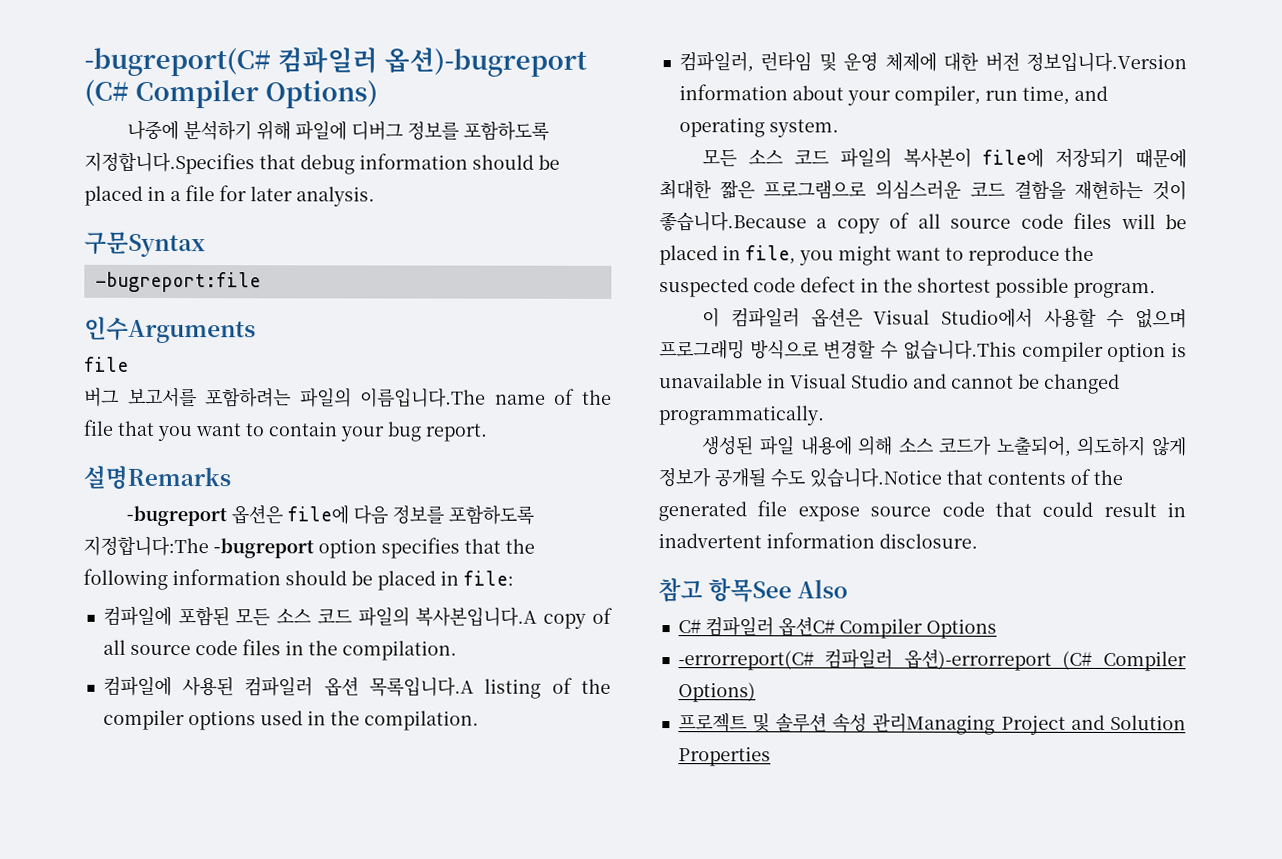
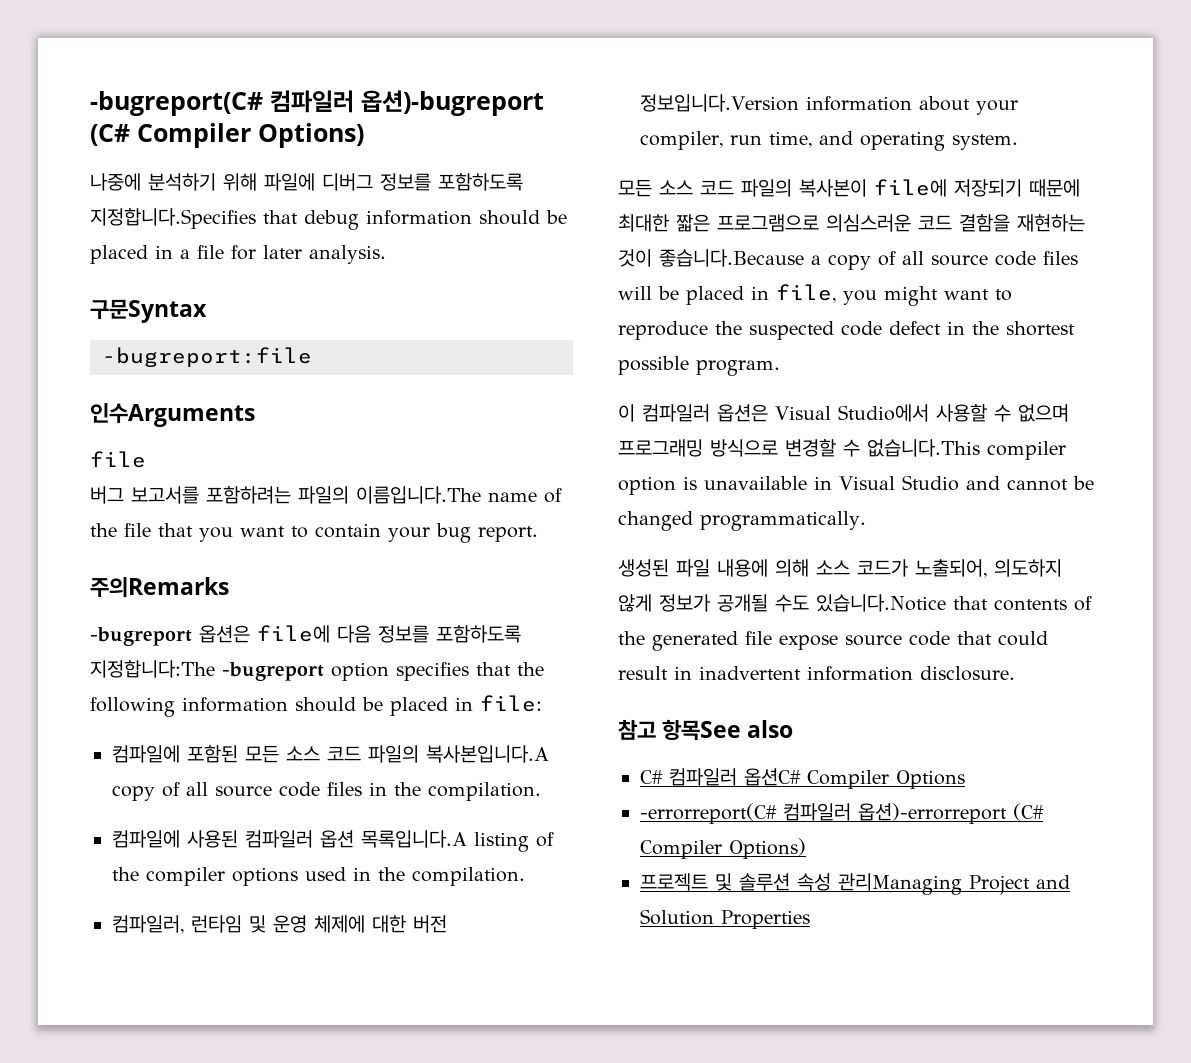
- 설명Remarks
+ 주의Remarks
- 참고 항목See Also
+ 참고 항목See also

